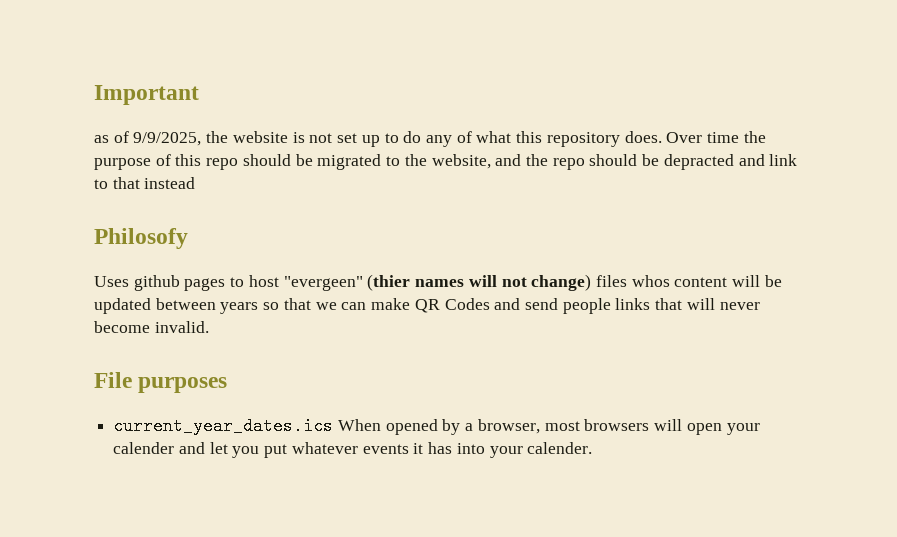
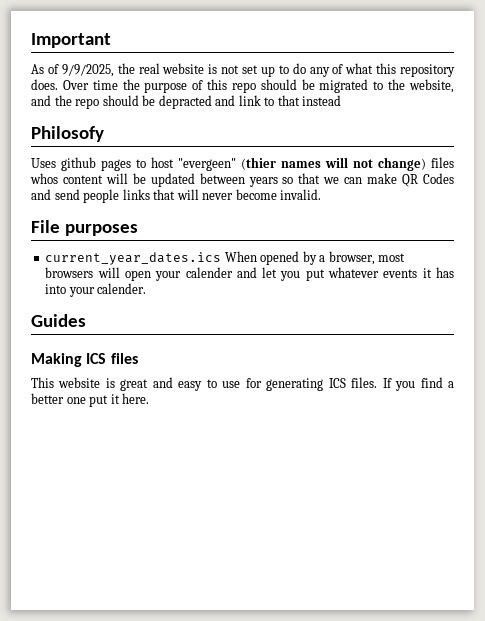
- as of 9/9/2025, the website is not set up to do any of what this repository does.
+ As of 9/9/2025, the real website is not set up to do any of what this repository does.
+ Guides
+ Making ICS files
+ This website is great and easy to use for generating ICS files. If you find a better one put it here.

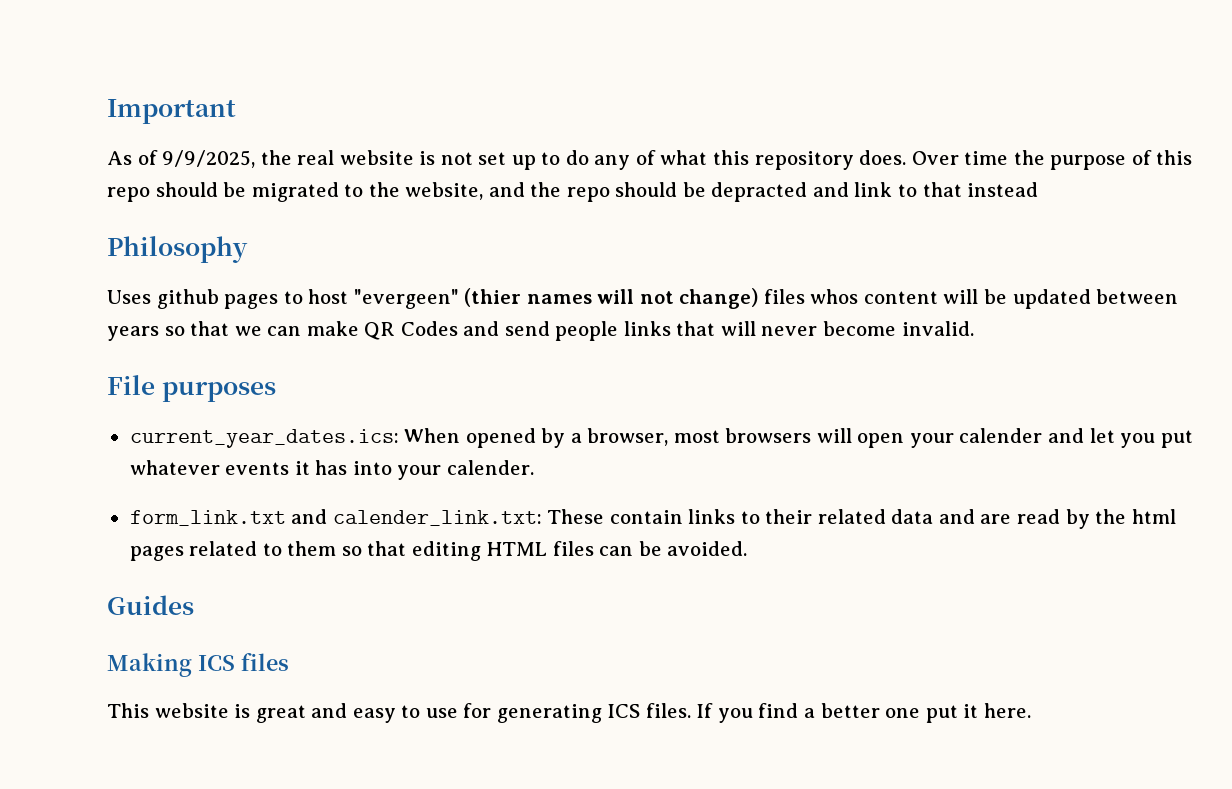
- Philosofy
+ Philosophy
- current_year_dates.ics When opened by a browser, most browsers will open your calender and let you put whatever events it has into your calender.
+ current_year_dates.ics: When opened by a browser, most browsers will open your calender and let you put whatever events it has into your calender.
+ form_link.txt and calender_link.txt: These contain links to their related data and are read by the html pages related to them so that editing HTML files can be avoided.

